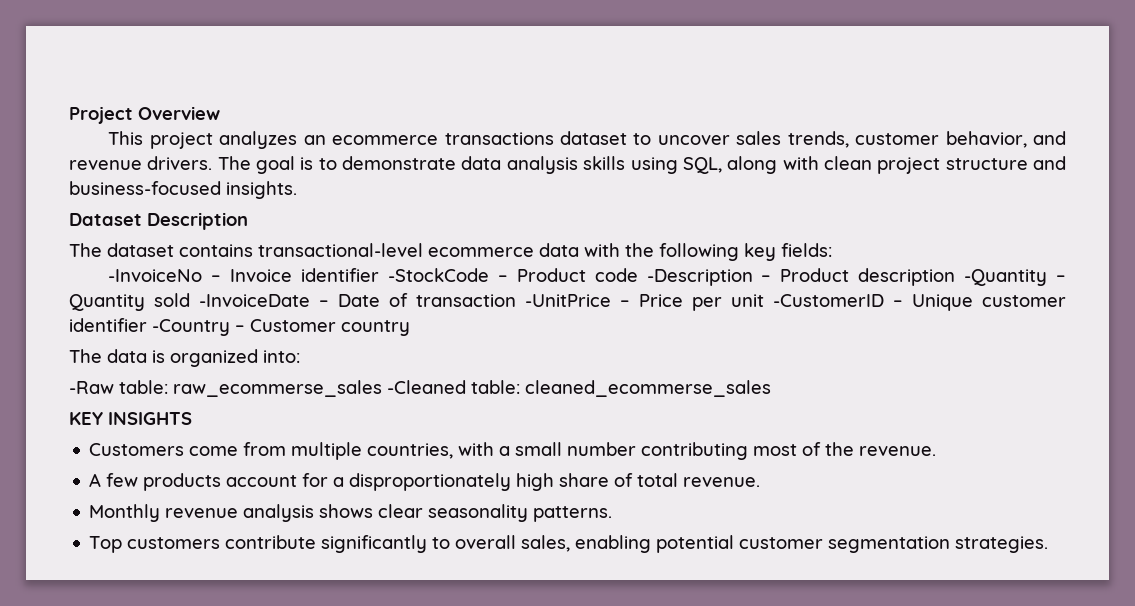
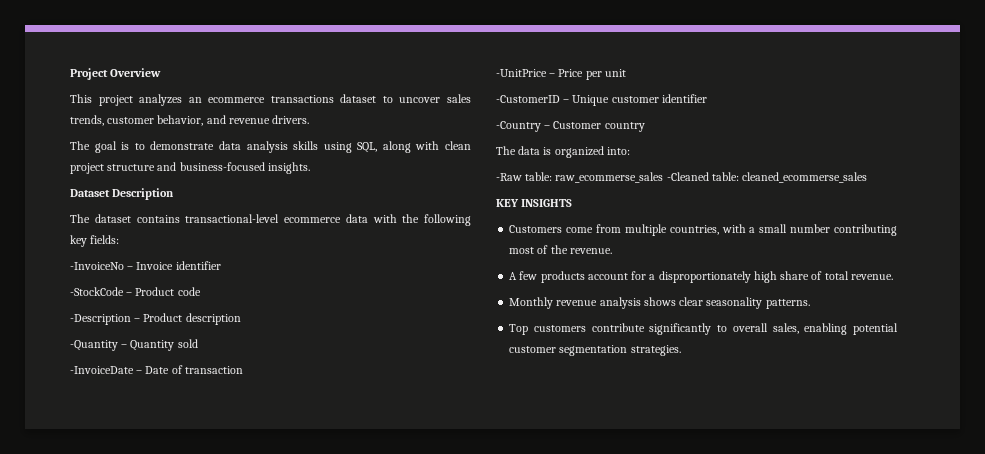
- This project analyzes an ecommerce transactions dataset to uncover sales trends, customer behavior, and revenue drivers. The goal is to demonstrate data analysis skills using SQL, along with clean project structure and business-focused insights.
+ This project analyzes an ecommerce transactions dataset to uncover sales trends, customer behavior, and revenue drivers.
+ The goal is to demonstrate data analysis skills using SQL, along with clean project structure and business-focused insights.
- -InvoiceNo – Invoice identifier -StockCode – Product code -Description – Product description -Quantity – Quantity sold -InvoiceDate – Date of transaction -UnitPrice – Price per unit -CustomerID – Unique customer identifier -Country – Customer country
+ -InvoiceNo – Invoice identifier
+ -StockCode – Product code
+ -Description – Product description
+ -Quantity – Quantity sold
+ -InvoiceDate – Date of transaction
+ -UnitPrice – Price per unit
+ -CustomerID – Unique customer identifier
+ -Country – Customer country

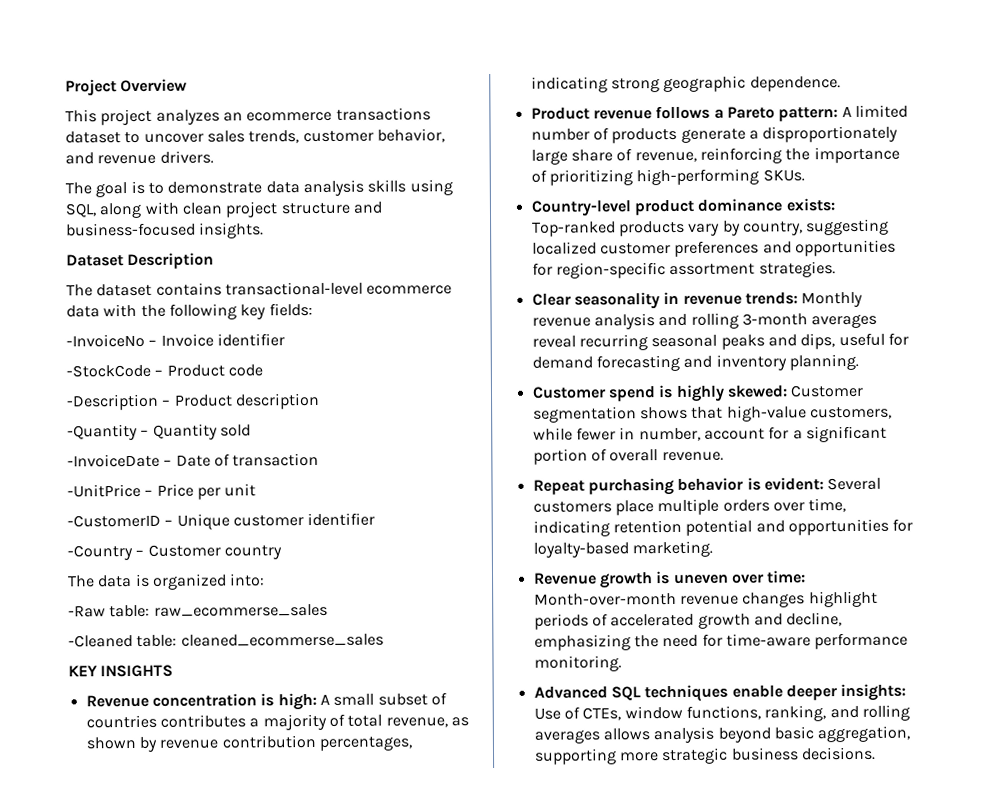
- -Raw table: raw_ecommerse_sales -Cleaned table: cleaned_ecommerse_sales
+ -Raw table: raw_ecommerse_sales
+ -Cleaned table: cleaned_ecommerse_sales
- Customers come from multiple countries, with a small number contributing most of the revenue.
- A few products account for a disproportionately high share of total revenue.
- Monthly revenue analysis shows clear seasonality patterns.
- Top customers contribute significantly to overall sales, enabling potential customer segmentation strategies.
+ Revenue concentration is high: A small subset of countries contributes a majority of total revenue, as shown by revenue contribution percentages, indicating strong geographic dependence.
+ Product revenue follows a Pareto pattern: A limited number of products generate a disproportionately large share of revenue, reinforcing the importance of prioritizing high-performing SKUs.
+ Country-level product dominance exists: Top-ranked products vary by country, suggesting localized customer preferences and opportunities for region-specific assortment strategies.
+ Clear seasonality in revenue trends: Monthly revenue analysis and rolling 3-month averages reveal recurring seasonal peaks and dips, useful for demand forecasting and inventory planning.
+ Customer spend is highly skewed: Customer segmentation shows that high-value customers, while fewer in number, account for a significant portion of overall revenue.
+ Repeat purchasing behavior is evident: Several customers place multiple orders over time, indicating retention potential and opportunities for loyalty-based marketing.
+ Revenue growth is uneven over time: Month-over-month revenue changes highlight periods of accelerated growth and decline, emphasizing the need for time-aware performance monitoring.
+ Advanced SQL techniques enable deeper insights: Use of CTEs, window functions, ranking, and rolling averages allows analysis beyond basic aggregation, supporting more strategic business decisions.

